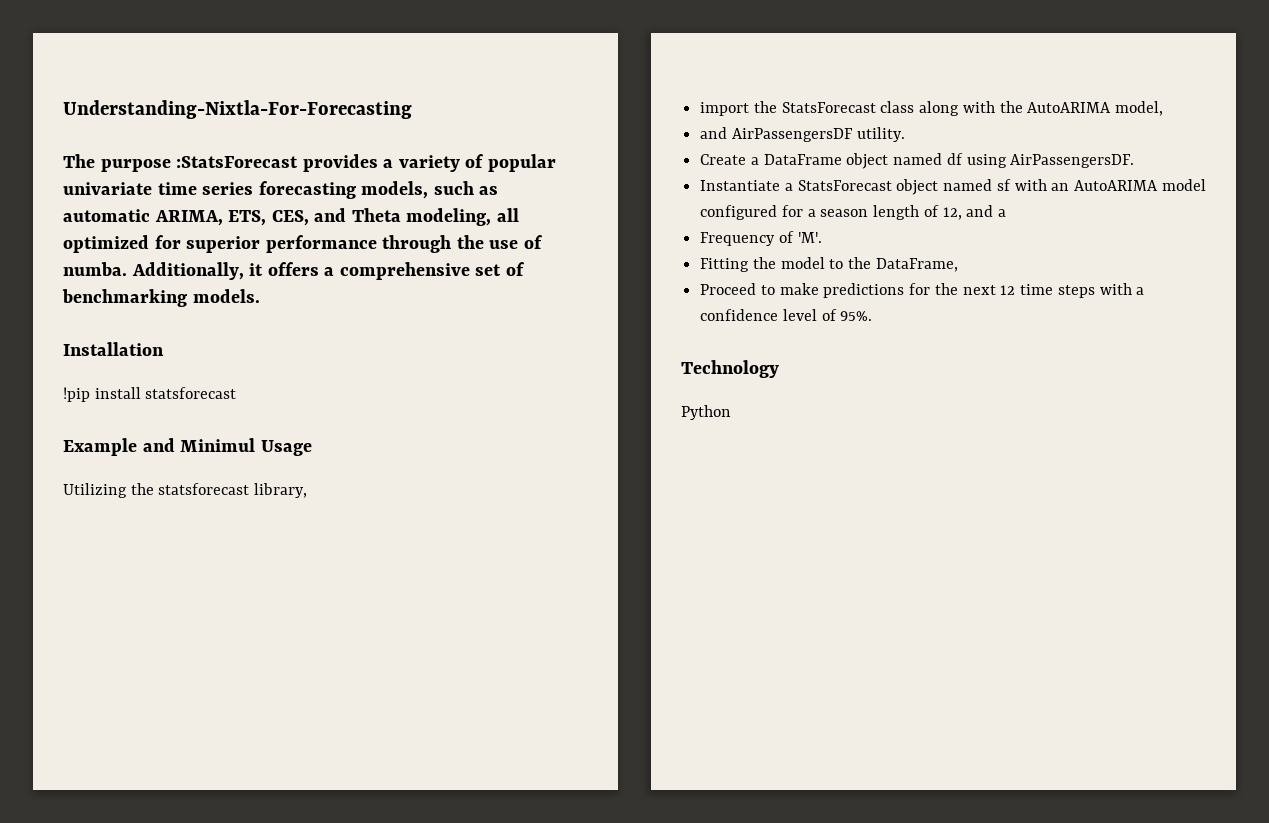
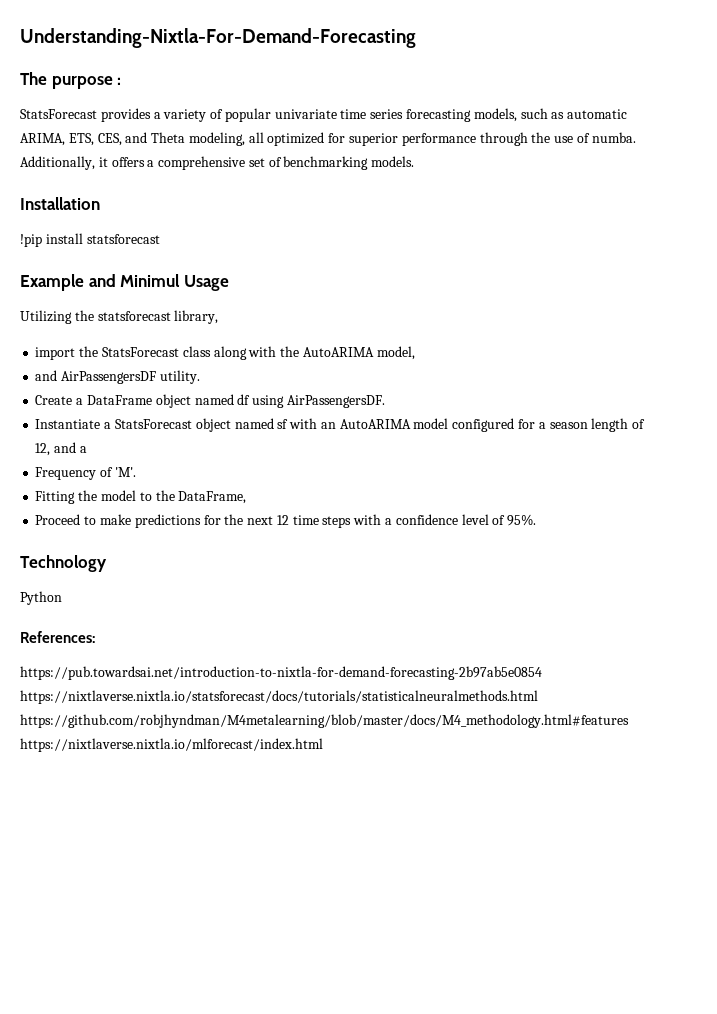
- Understanding-Nixtla-For-Forecasting
+ Understanding-Nixtla-For-Demand-Forecasting
- The purpose :StatsForecast provides a variety of popular univariate time series forecasting models, such as automatic ARIMA, ETS, CES, and Theta modeling, all optimized for superior performance through the use of numba.
+ The purpose :
+ StatsForecast provides a variety of popular univariate time series forecasting models, such as automatic ARIMA, ETS, CES, and Theta modeling, all optimized for superior performance through the use of numba.
+ References:
+ https://pub.towardsai.net/introduction-to-nixtla-for-demand-forecasting-2b97ab5e0854 https://nixtlaverse.nixtla.io/statsforecast/docs/tutorials/statisticalneuralmethods.html https://github.com/robjhyndman/M4metalearning/blob/master/docs/M4_methodology.html#features https://nixtlaverse.nixtla.io/mlforecast/index.html

